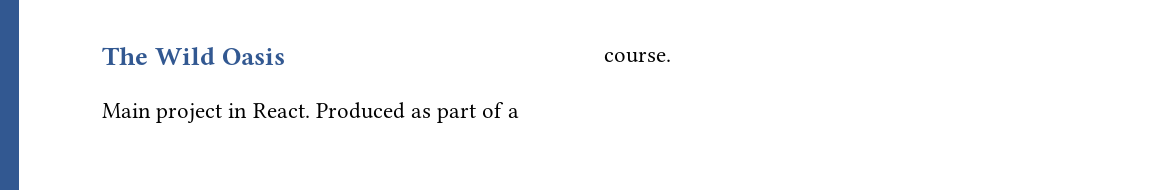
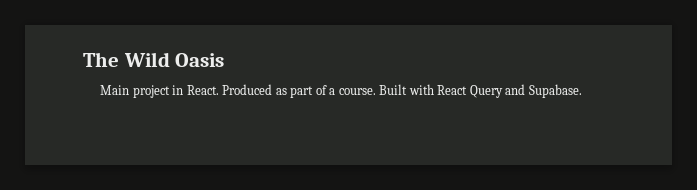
+ Built with React Query and Supabase.

